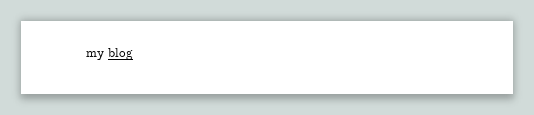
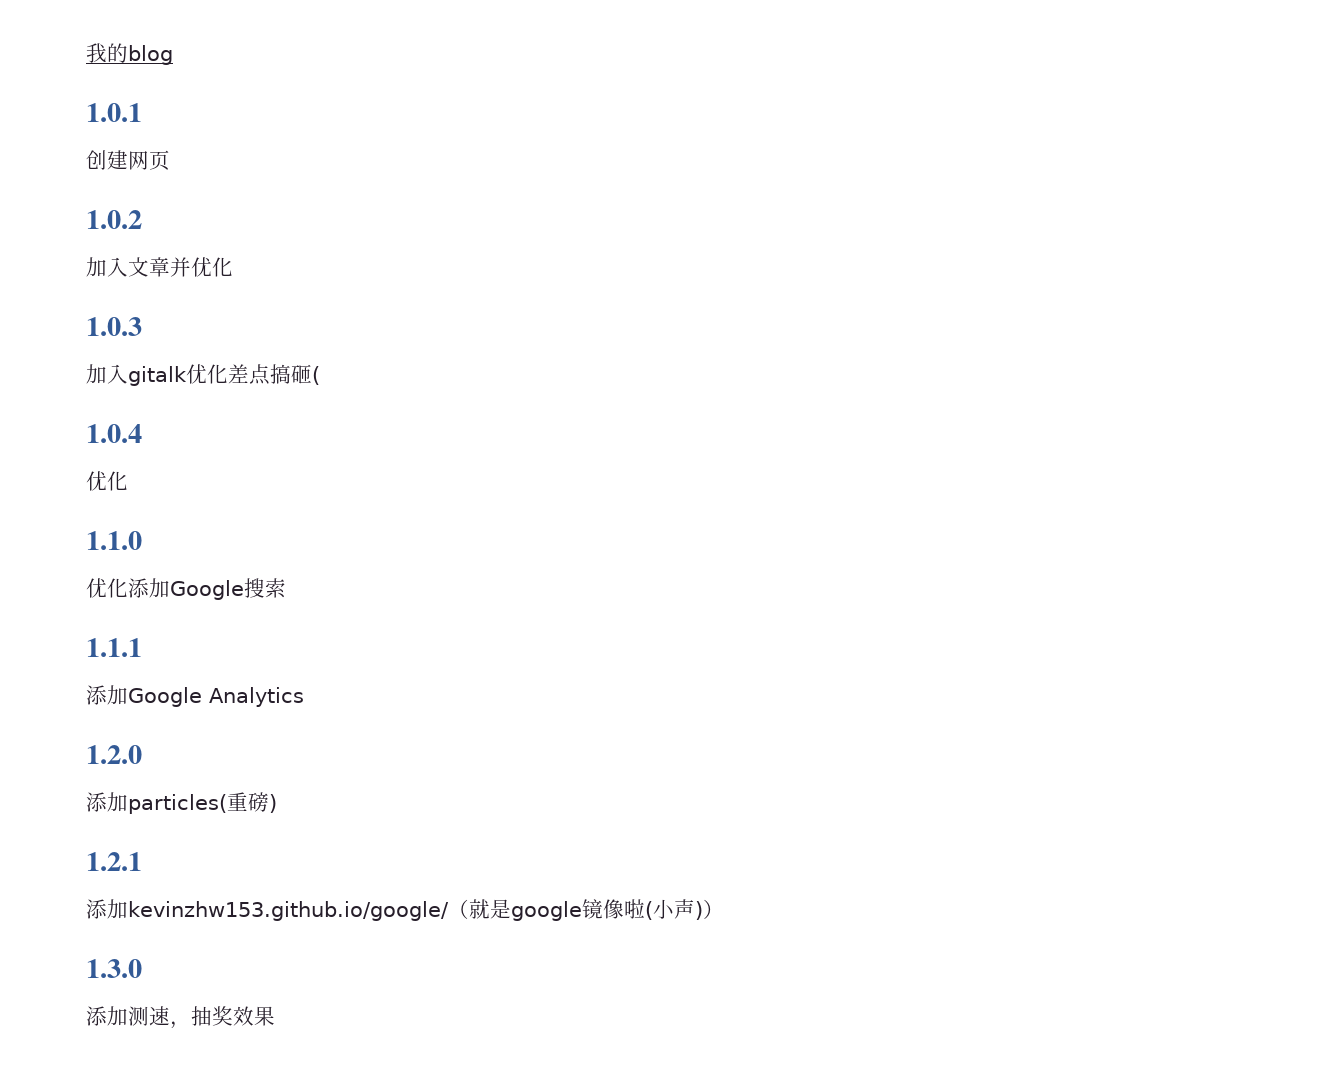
- my blog
+ 我的blog
+ 1.0.1
+ 创建网页
+ 1.0.2
+ 加入文章并优化
+ 1.0.3
+ 加入gitalk优化差点搞砸(
+ 1.0.4
+ 优化
+ 1.1.0
+ 优化添加Google搜索
+ 1.1.1
+ 添加Google Analytics
+ 1.2.0
+ 添加particles(重磅)
+ 1.2.1
+ 添加kevinzhw153.github.io/google/（就是google镜像啦(小声)）
+ 1.3.0
+ 添加测速，抽奖效果

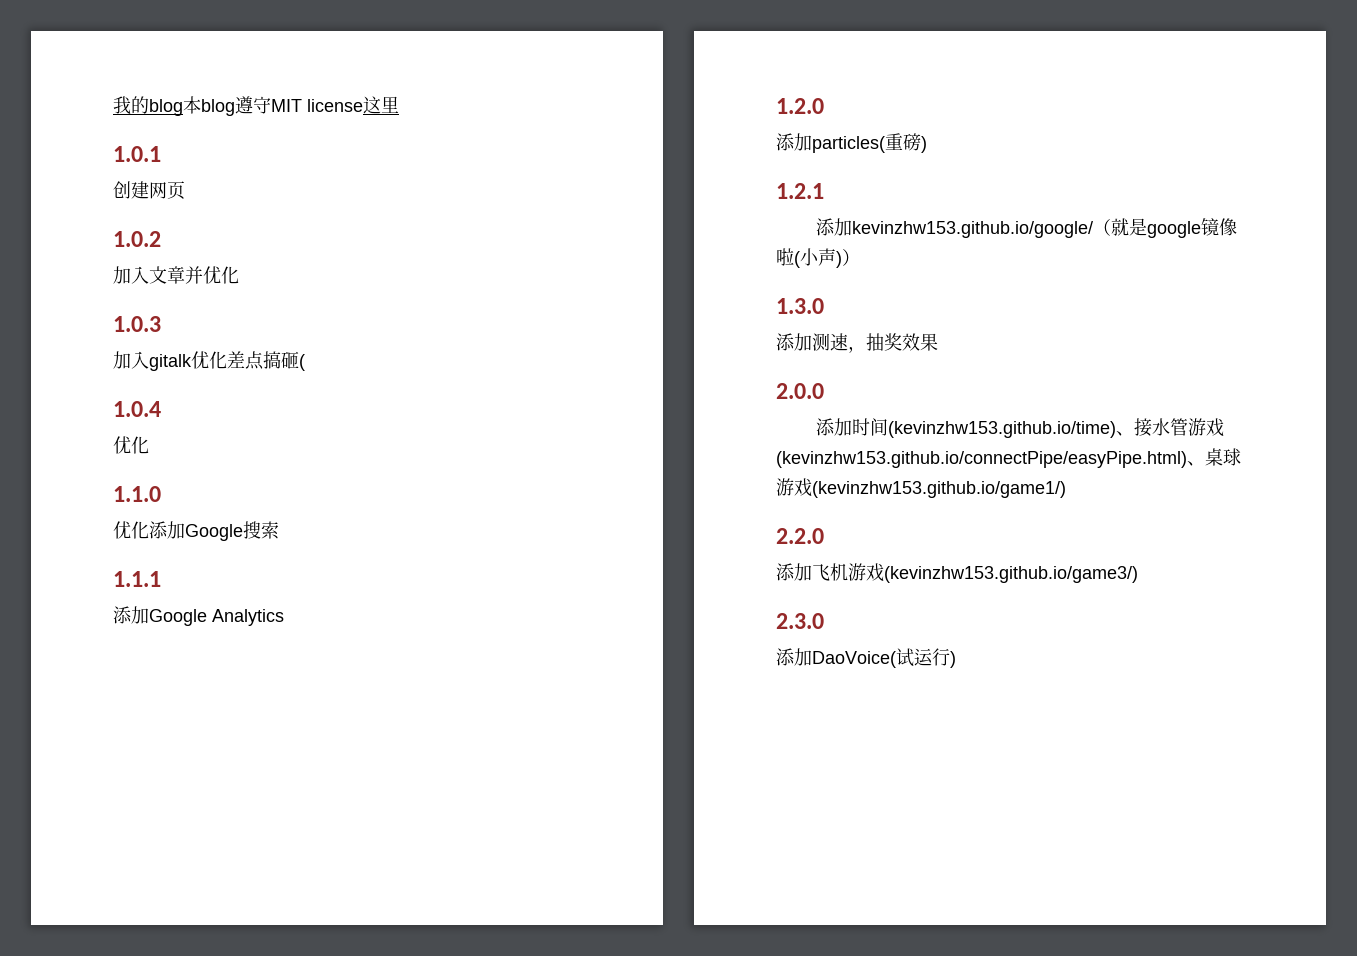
- 我的blog
+ 我的blog本blog遵守MIT license这里
+ 2.0.0
+ 添加时间(kevinzhw153.github.io/time)、接水管游戏(kevinzhw153.github.io/connectPipe/easyPipe.html)、桌球游戏(kevinzhw153.github.io/game1/)
+ 2.2.0
+ 添加飞机游戏(kevinzhw153.github.io/game3/)
+ 2.3.0
+ 添加DaoVoice(试运行)

